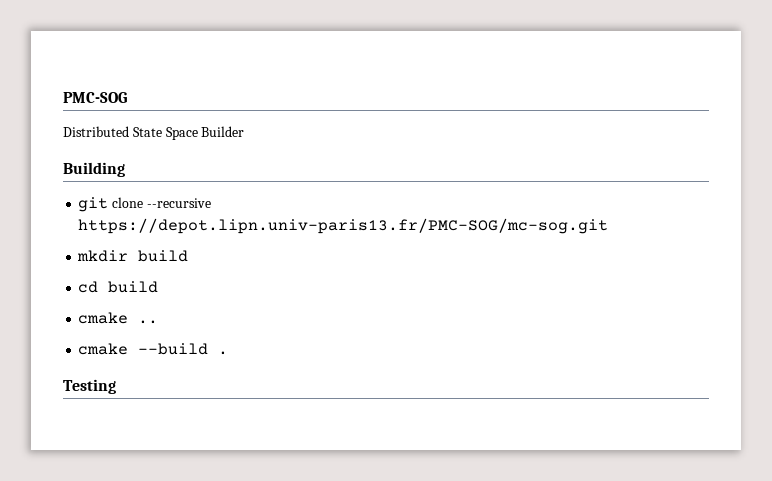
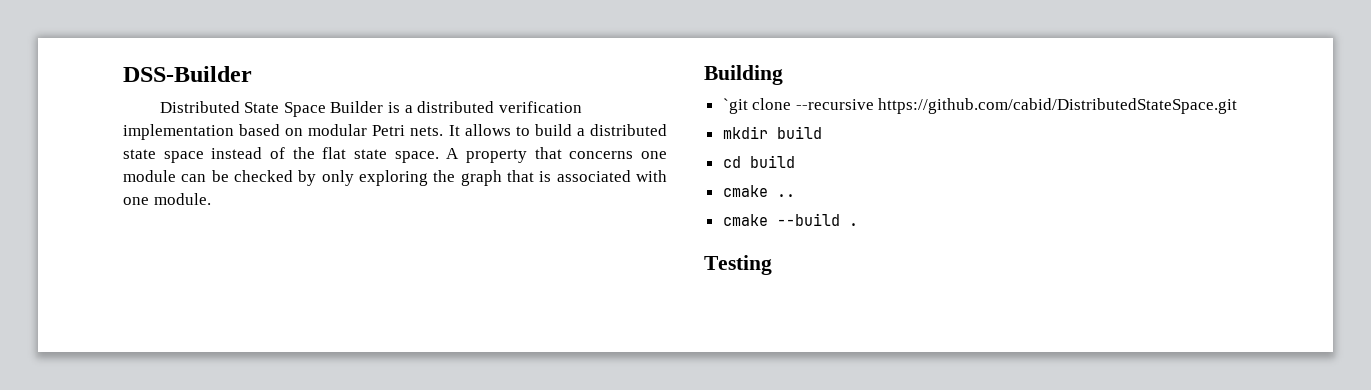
- PMC-SOG
+ DSS-Builder
- Distributed State Space Builder
+ Distributed State Space Builder is a distributed verification implementation based on modular Petri nets. It allows to build a distributed state space instead of the flat state space. A property that concerns one module can be checked by only exploring the graph that is associated with one module.
- git clone --recursive https://depot.lipn.univ-paris13.fr/PMC-SOG/mc-sog.git
+ `git clone --recursive https://github.com/cabid/DistributedStateSpace.git

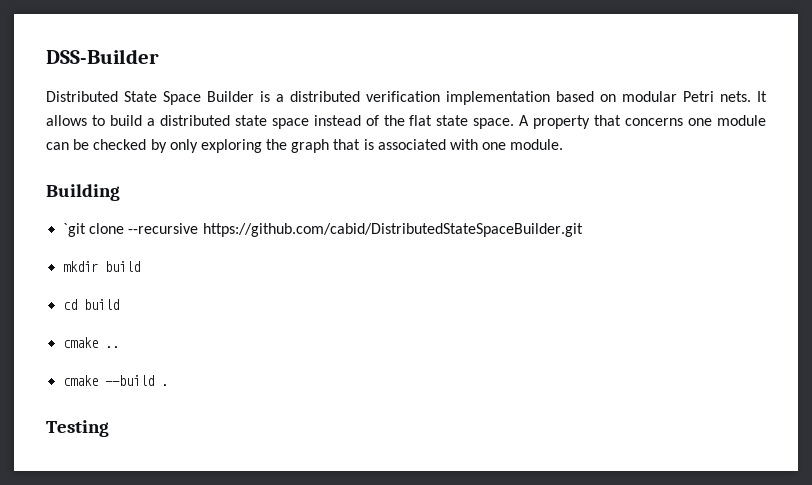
- `git clone --recursive https://github.com/cabid/DistributedStateSpace.git
+ `git clone --recursive https://github.com/cabid/DistributedStateSpaceBuilder.git

